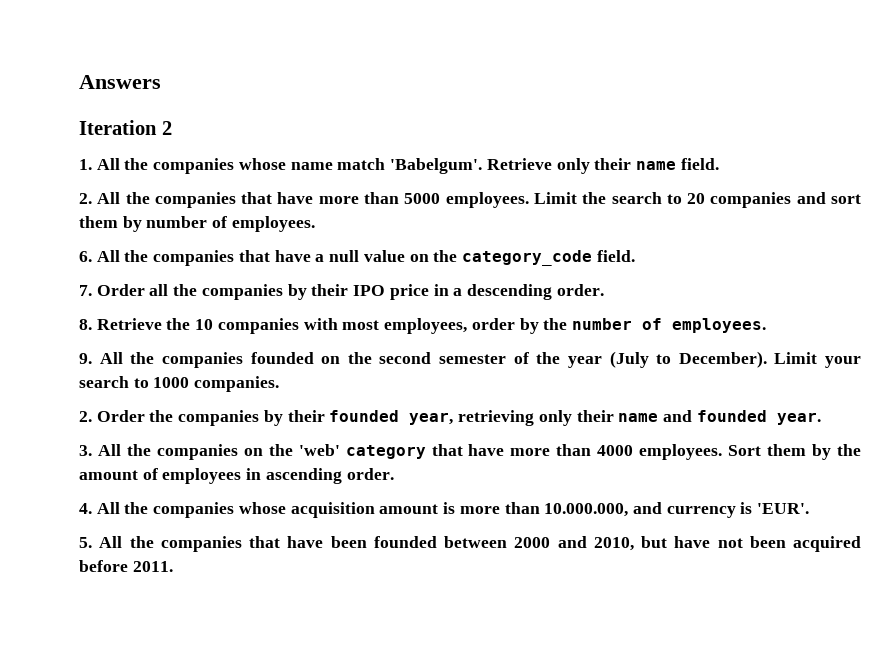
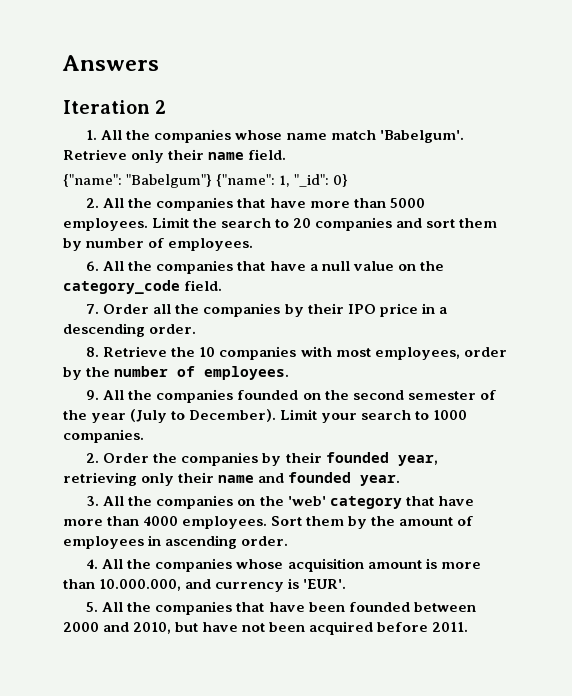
+ {"name": "Babelgum"} {"name": 1, "_id": 0}

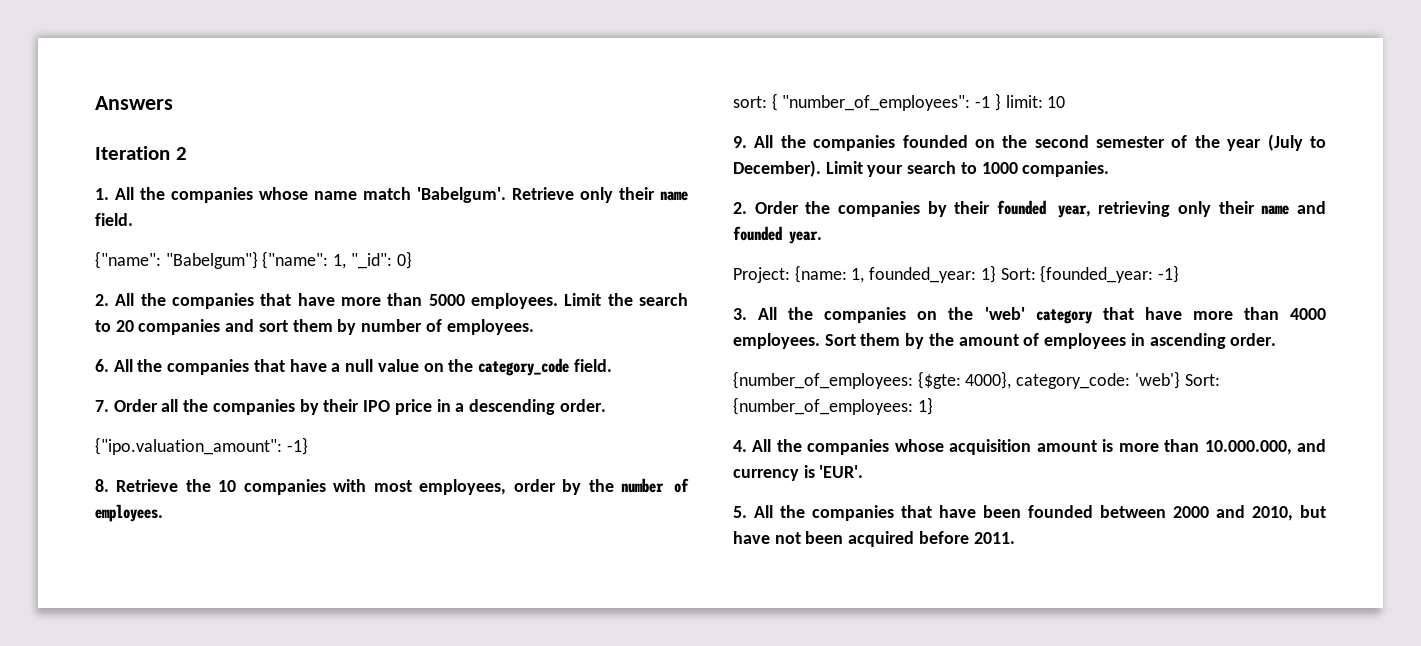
+ {"ipo.valuation_amount": -1}
+ sort: { "number_of_employees": -1 } limit: 10
+ Project: {name: 1, founded_year: 1} Sort: {founded_year: -1}
+ {number_of_employees: {$gte: 4000}, category_code: 'web'} Sort: {number_of_employees: 1}

